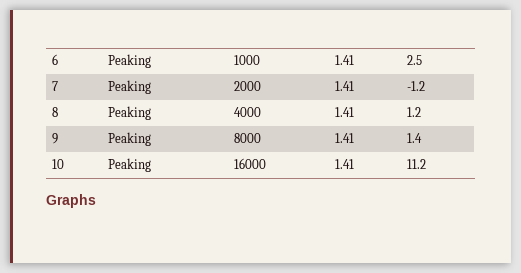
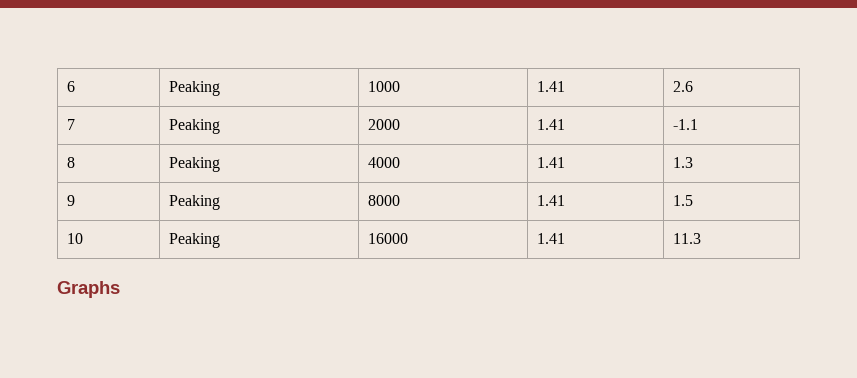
- 6 | Peaking | 1000 | 1.41 | 2.5
+ 6 | Peaking | 1000 | 1.41 | 2.6
- 7 | Peaking | 2000 | 1.41 | -1.2
+ 7 | Peaking | 2000 | 1.41 | -1.1
- 8 | Peaking | 4000 | 1.41 | 1.2
+ 8 | Peaking | 4000 | 1.41 | 1.3
- 9 | Peaking | 8000 | 1.41 | 1.4
+ 9 | Peaking | 8000 | 1.41 | 1.5
- 10 | Peaking | 16000 | 1.41 | 11.2
+ 10 | Peaking | 16000 | 1.41 | 11.3

